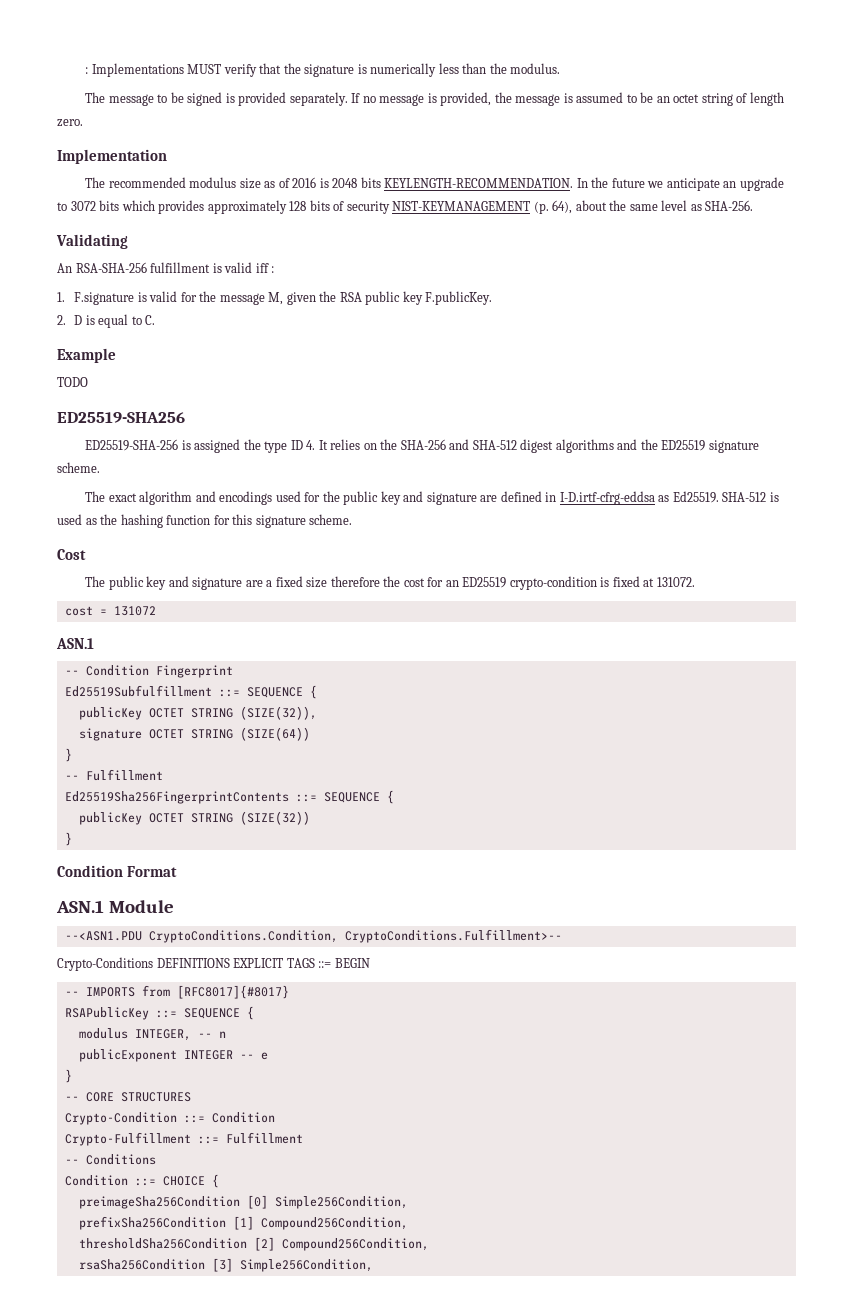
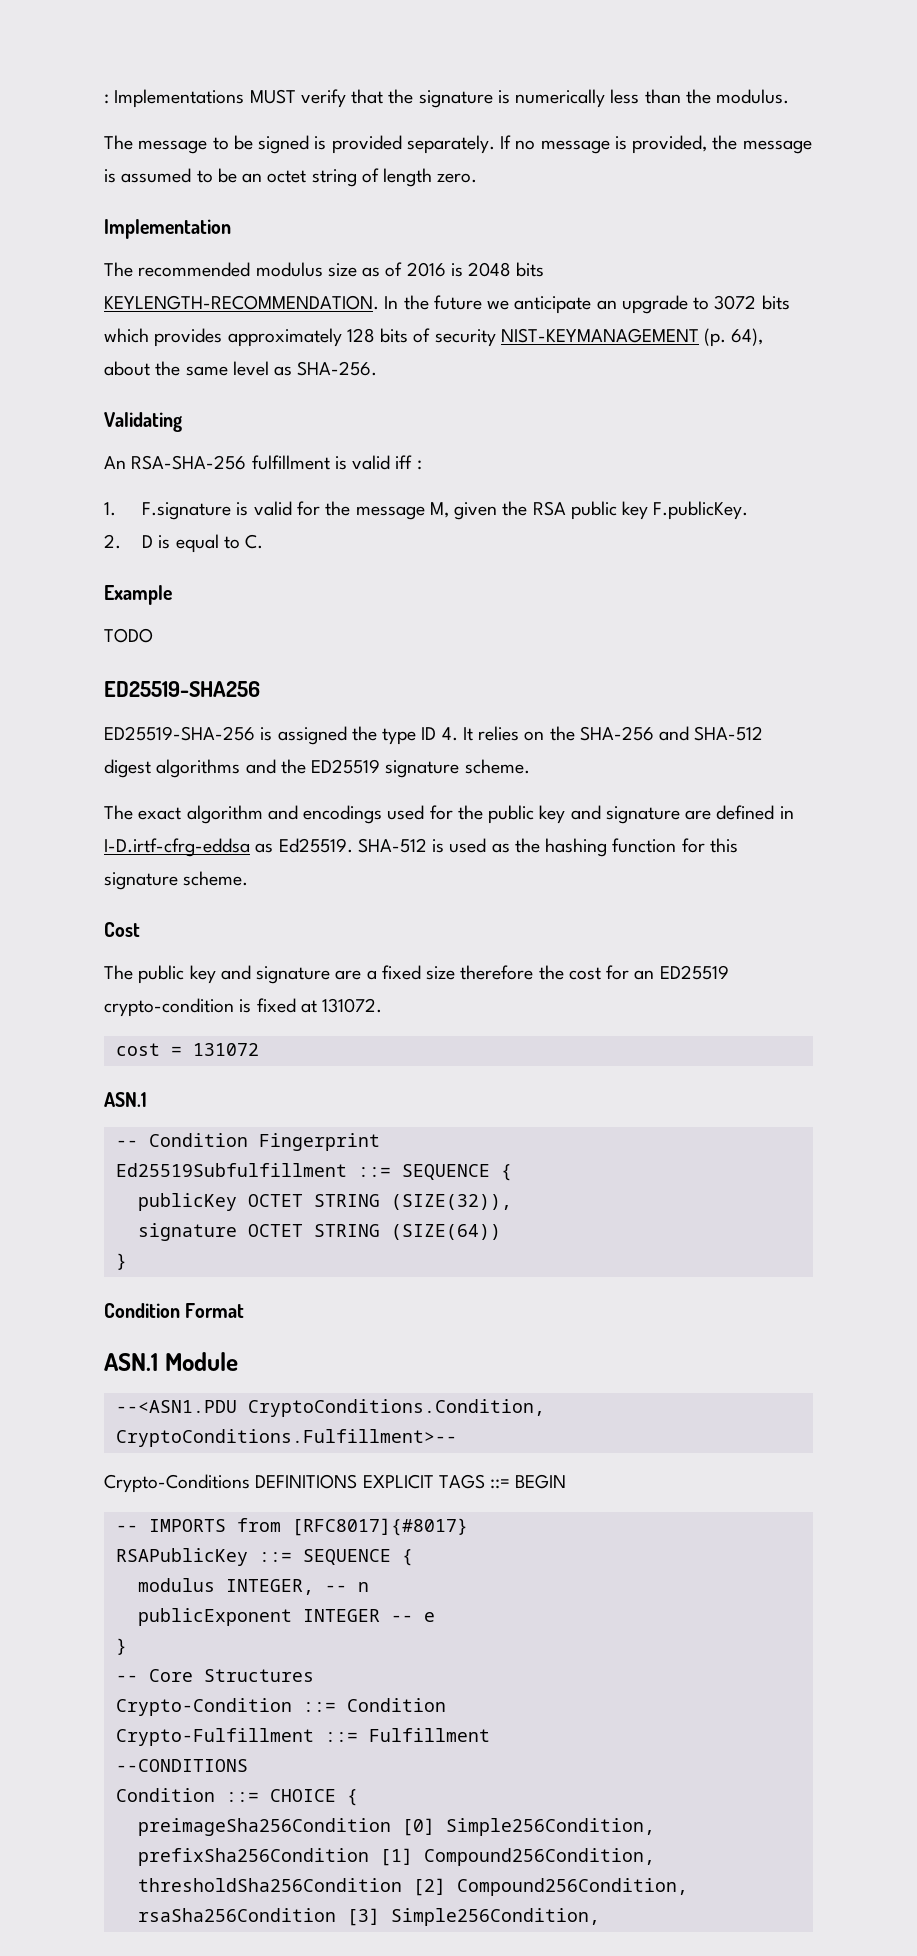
- -- Fulfillment
- Ed25519Sha256FingerprintContents ::= SEQUENCE {
- publicKey OCTET STRING (SIZE(32))
- }
- -- CORE STRUCTURES
+ -- Core Structures
- -- Conditions
+ --CONDITIONS

